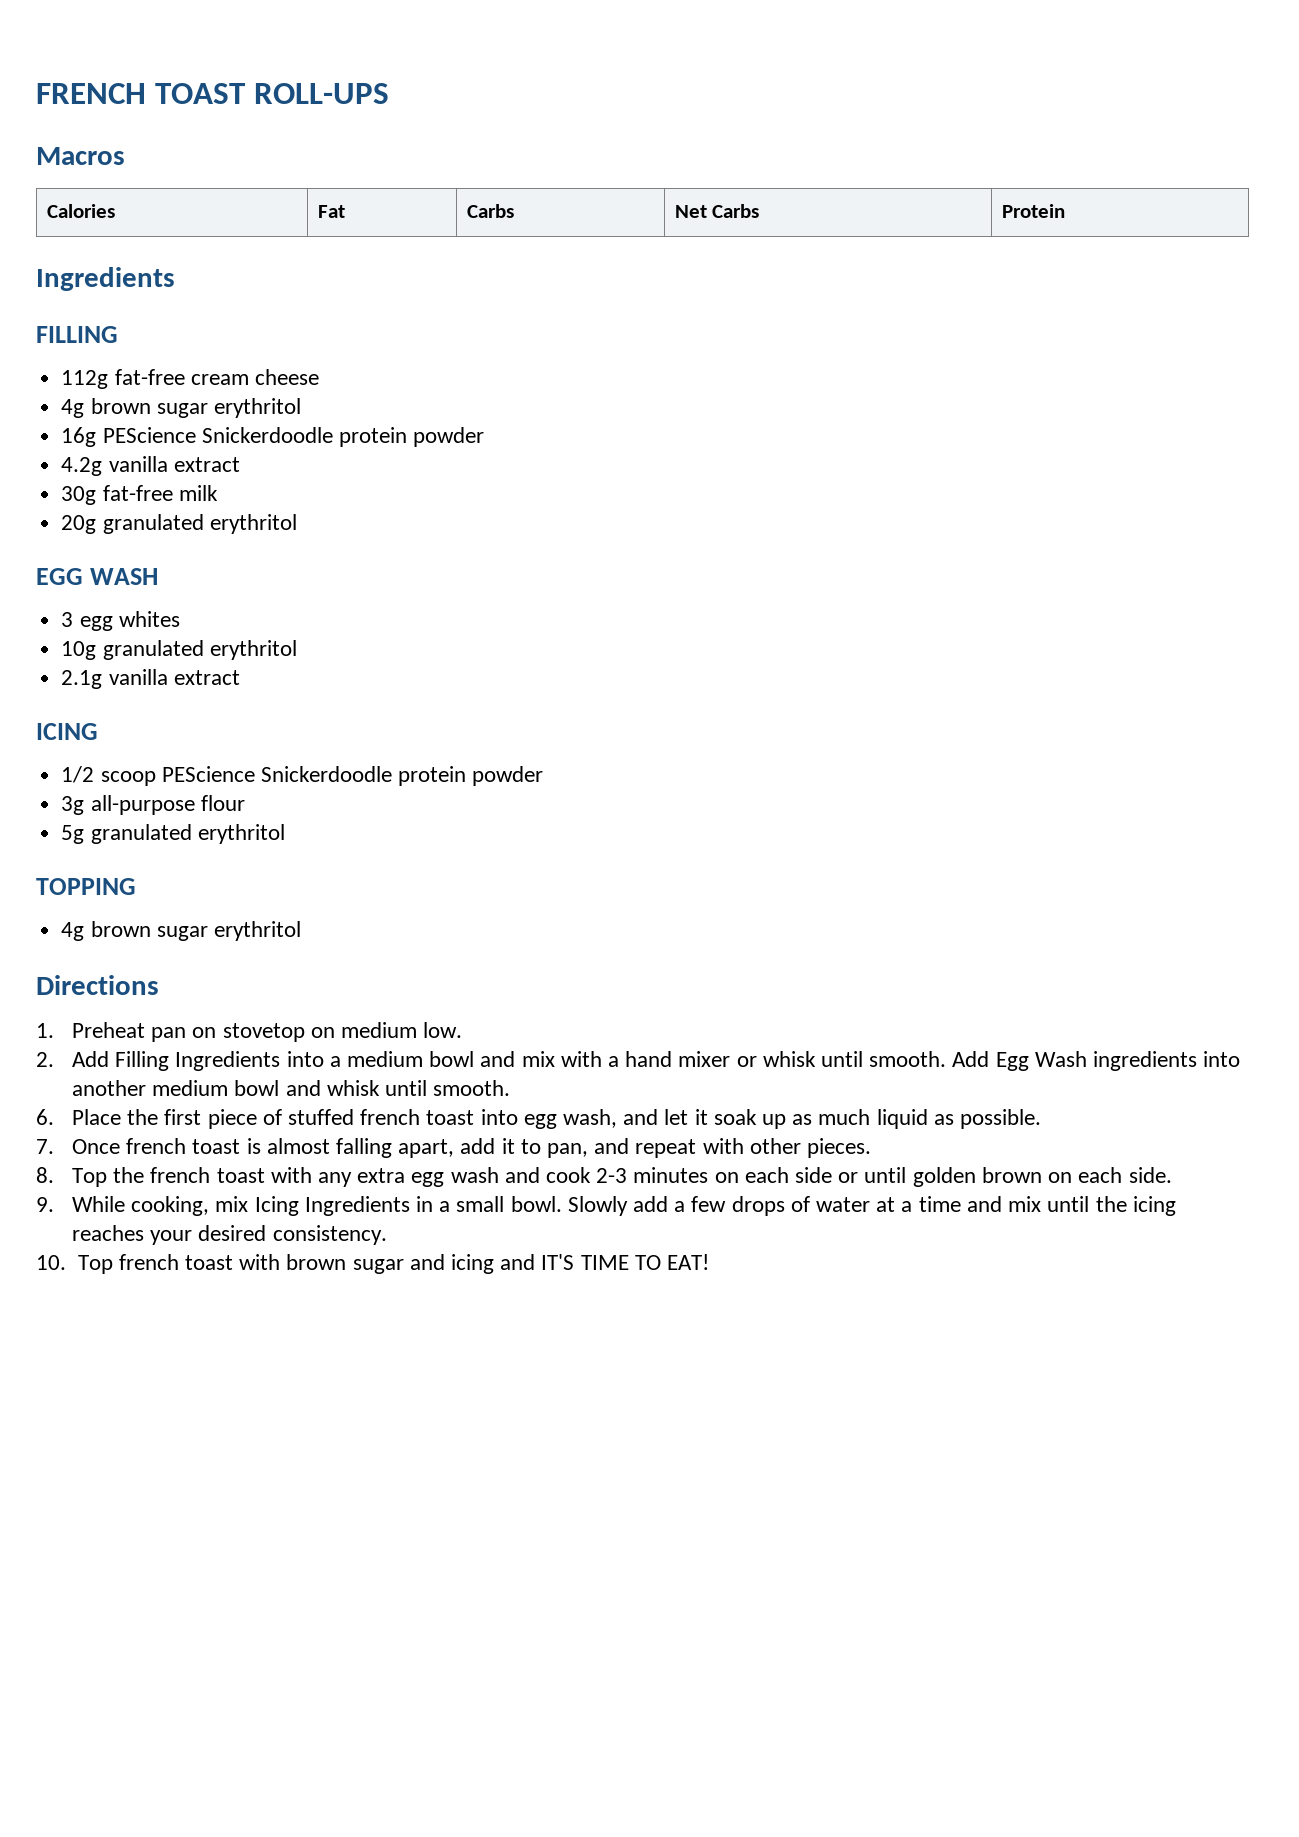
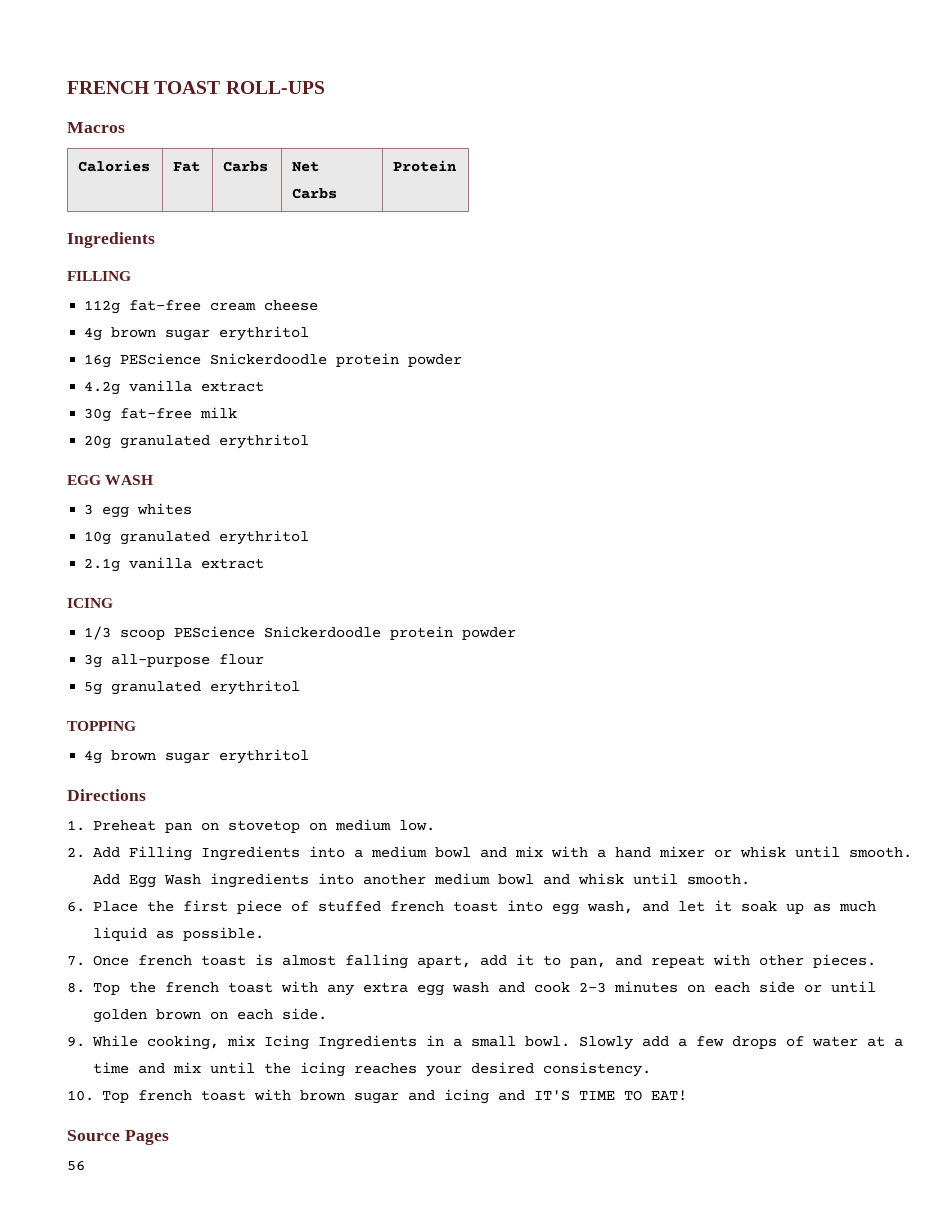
- 1/2 scoop PEScience Snickerdoodle protein powder
+ 1/3 scoop PEScience Snickerdoodle protein powder
+ Source Pages
+ 56

